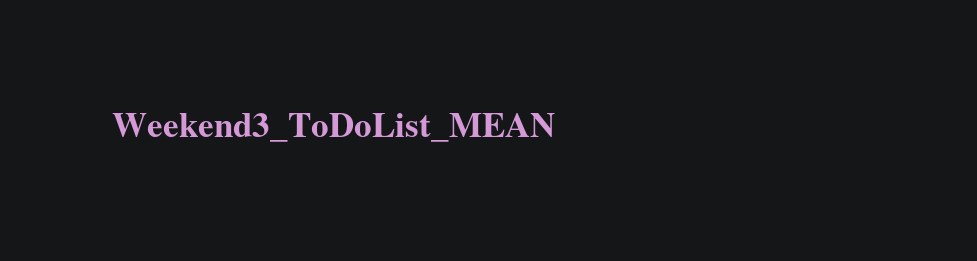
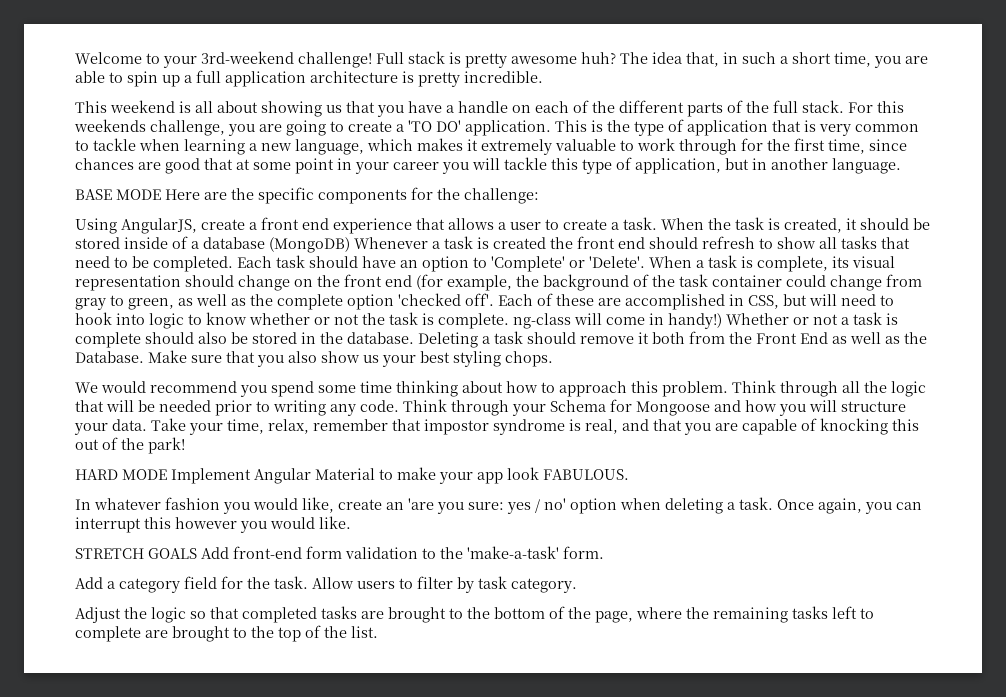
- Weekend3_ToDoList_MEAN
+ Welcome to your 3rd-weekend challenge! Full stack is pretty awesome huh? The idea that, in such a short time, you are able to spin up a full application architecture is pretty incredible.
+ This weekend is all about showing us that you have a handle on each of the different parts of the full stack. For this weekends challenge, you are going to create a 'TO DO' application. This is the type of application that is very common to tackle when learning a new language, which makes it extremely valuable to work through for the first time, since chances are good that at some point in your career you will tackle this type of application, but in another language.
+ BASE MODE Here are the specific components for the challenge:
+ Using AngularJS, create a front end experience that allows a user to create a task. When the task is created, it should be stored inside of a database (MongoDB) Whenever a task is created the front end should refresh to show all tasks that need to be completed. Each task should have an option to 'Complete' or 'Delete'. When a task is complete, its visual representation should change on the front end (for example, the background of the task container could change from gray to green, as well as the complete option 'checked off'. Each of these are accomplished in CSS, but will need to hook into logic to know whether or not the task is complete. ng-class will come in handy!) Whether or not a task is complete should also be stored in the database. Deleting a task should remove it both from the Front End as well as the Database. Make sure that you also show us your best styling chops.
+ We would recommend you spend some time thinking about how to approach this problem. Think through all the logic that will be needed prior to writing any code. Think through your Schema for Mongoose and how you will structure your data. Take your time, relax, remember that impostor syndrome is real, and that you are capable of knocking this out of the park!
+ HARD MODE Implement Angular Material to make your app look FABULOUS.
+ In whatever fashion you would like, create an 'are you sure: yes / no' option when deleting a task. Once again, you can interrupt this however you would like.
+ STRETCH GOALS Add front-end form validation to the 'make-a-task' form.
+ Add a category field for the task. Allow users to filter by task category.
+ Adjust the logic so that completed tasks are brought to the bottom of the page, where the remaining tasks left to complete are brought to the top of the list.

